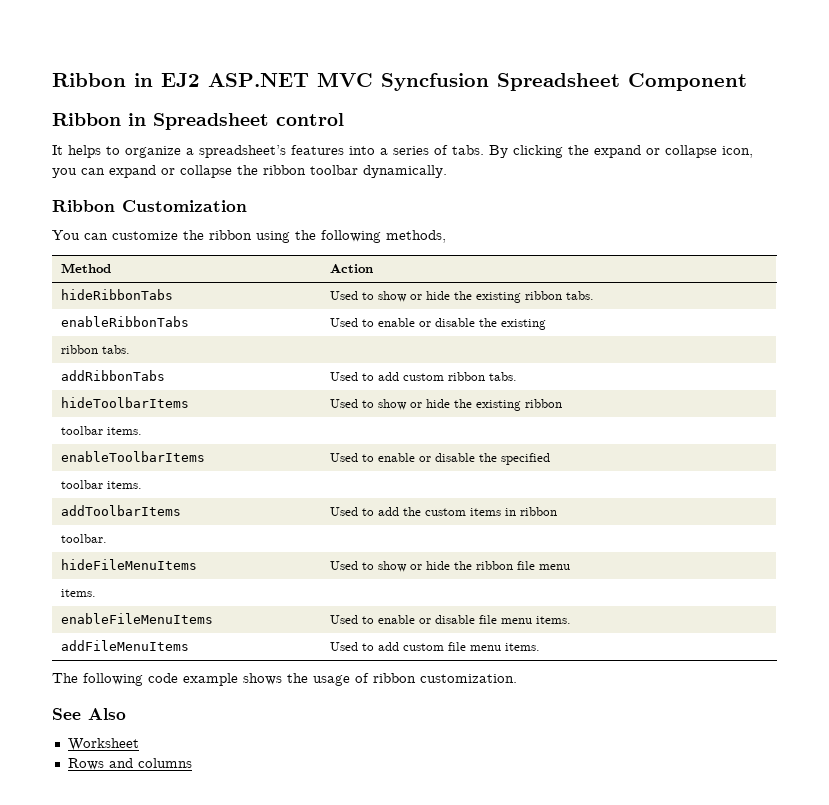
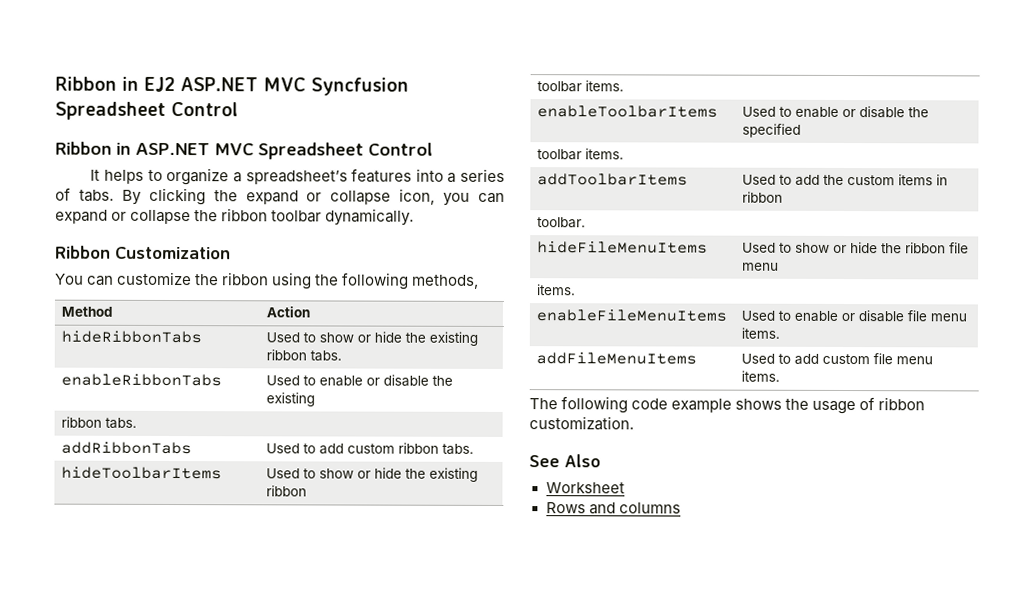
- Ribbon in EJ2 ASP.NET MVC Syncfusion Spreadsheet Component
- Ribbon in Spreadsheet control
+ Ribbon in EJ2 ASP.NET MVC Syncfusion Spreadsheet Control
+ Ribbon in ASP.NET MVC Spreadsheet Control

